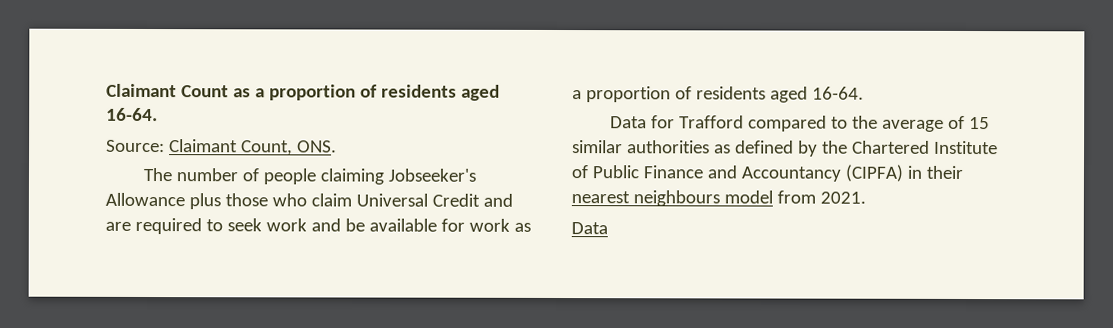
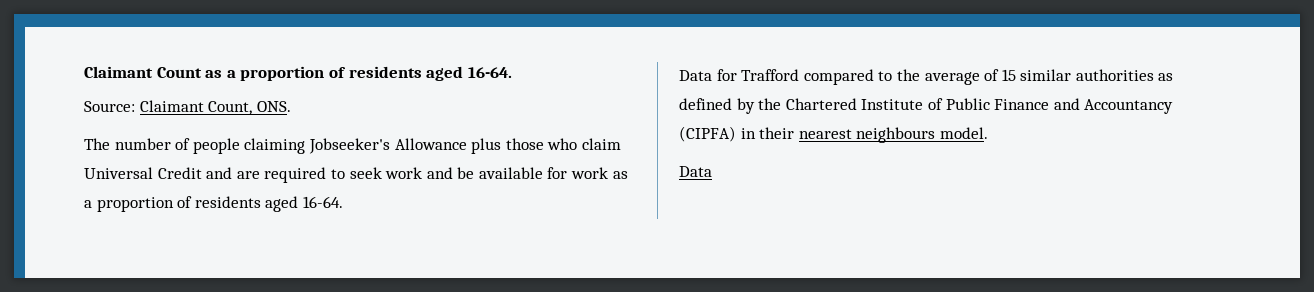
- Data for Trafford compared to the average of 15 similar authorities as defined by the Chartered Institute of Public Finance and Accountancy (CIPFA) in their nearest neighbours model from 2021.
+ Data for Trafford compared to the average of 15 similar authorities as defined by the Chartered Institute of Public Finance and Accountancy (CIPFA) in their nearest neighbours model.

